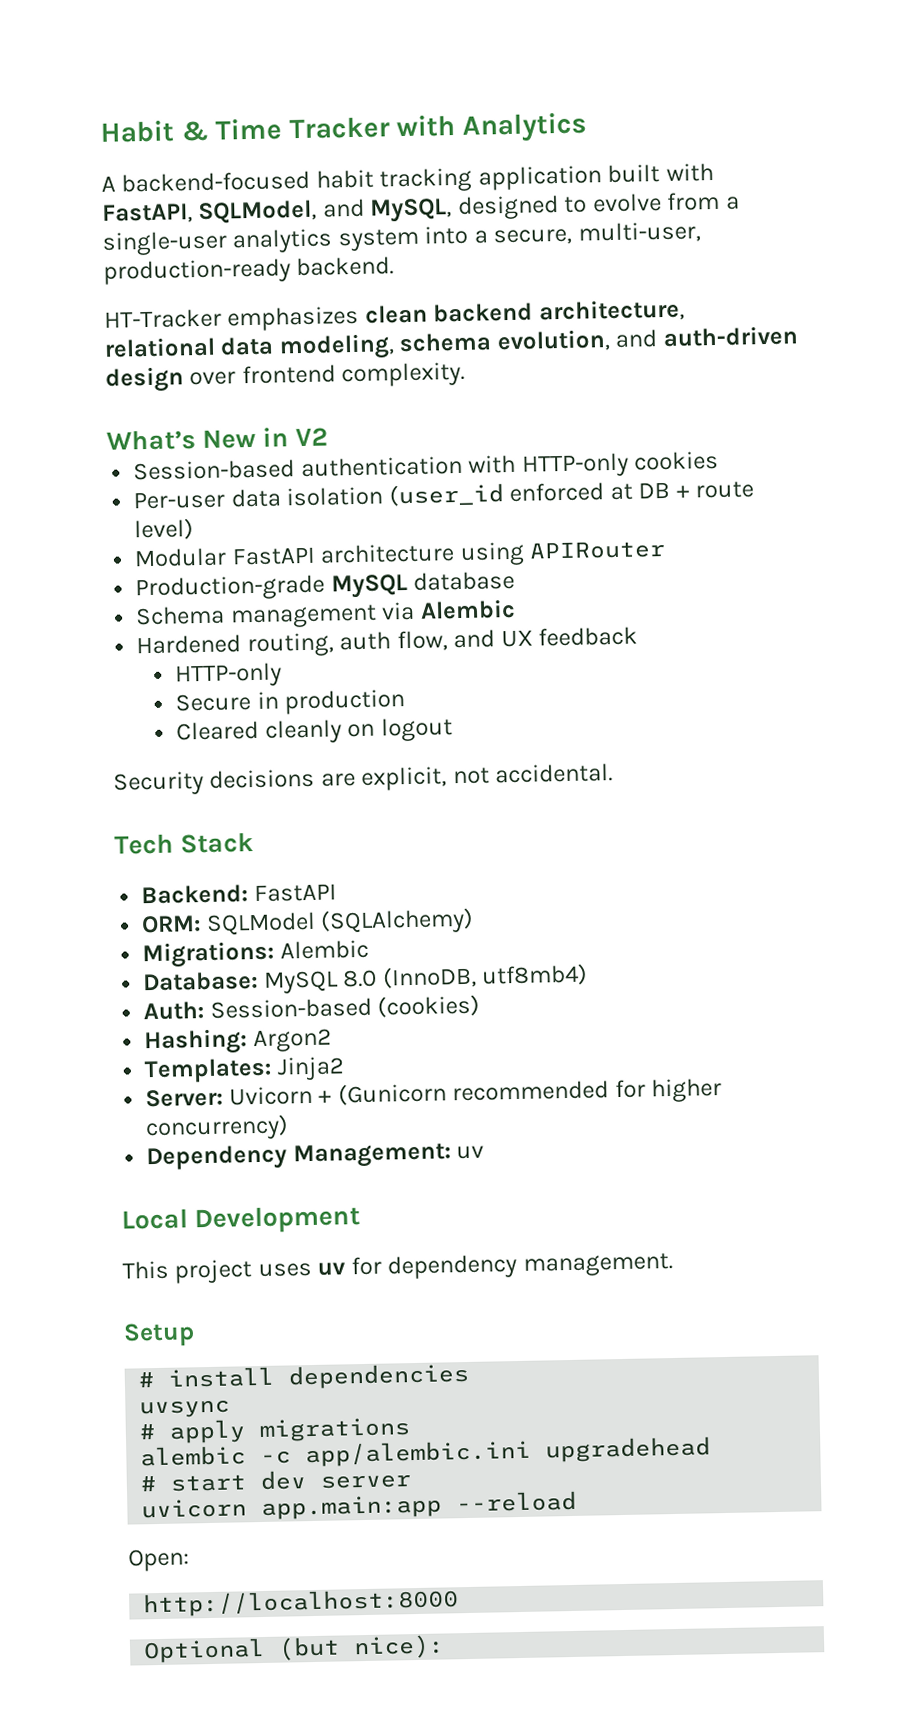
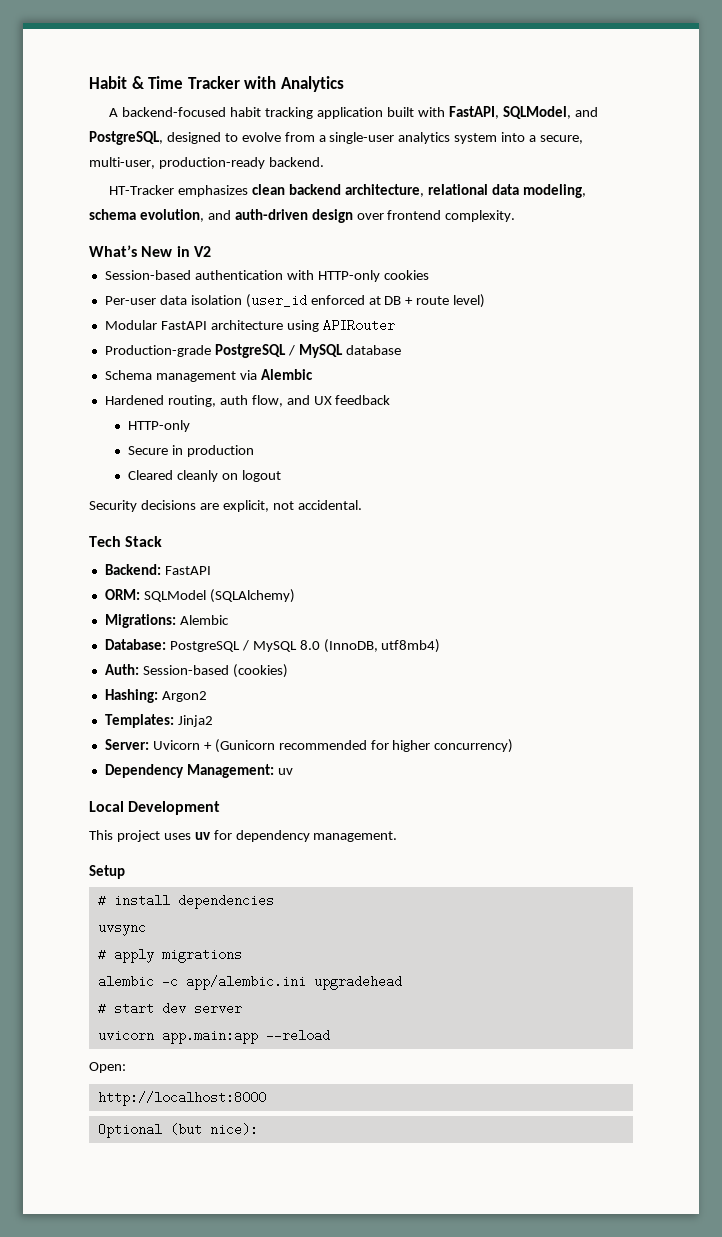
- A backend-focused habit tracking application built with FastAPI, SQLModel, and MySQL, designed to evolve from a single-user analytics system into a secure, multi-user, production-ready backend.
+ A backend-focused habit tracking application built with FastAPI, SQLModel, and PostgreSQL, designed to evolve from a single-user analytics system into a secure, multi-user, production-ready backend.
- Production-grade MySQL database
+ Production-grade PostgreSQL / MySQL database
- Database: MySQL 8.0 (InnoDB, utf8mb4)
+ Database: PostgreSQL / MySQL 8.0 (InnoDB, utf8mb4)

